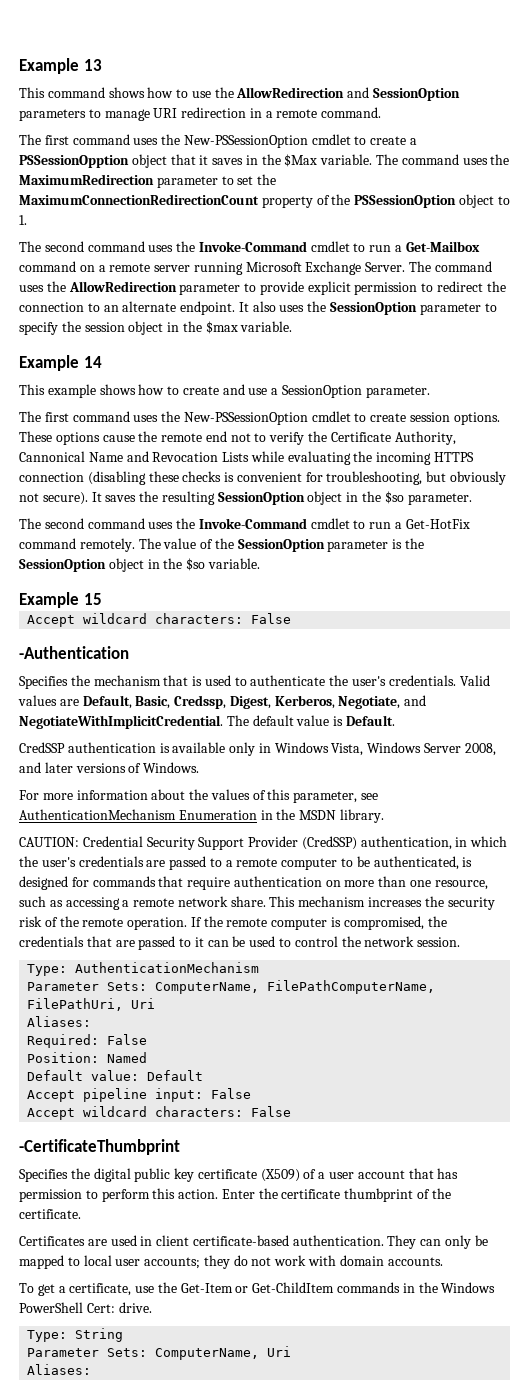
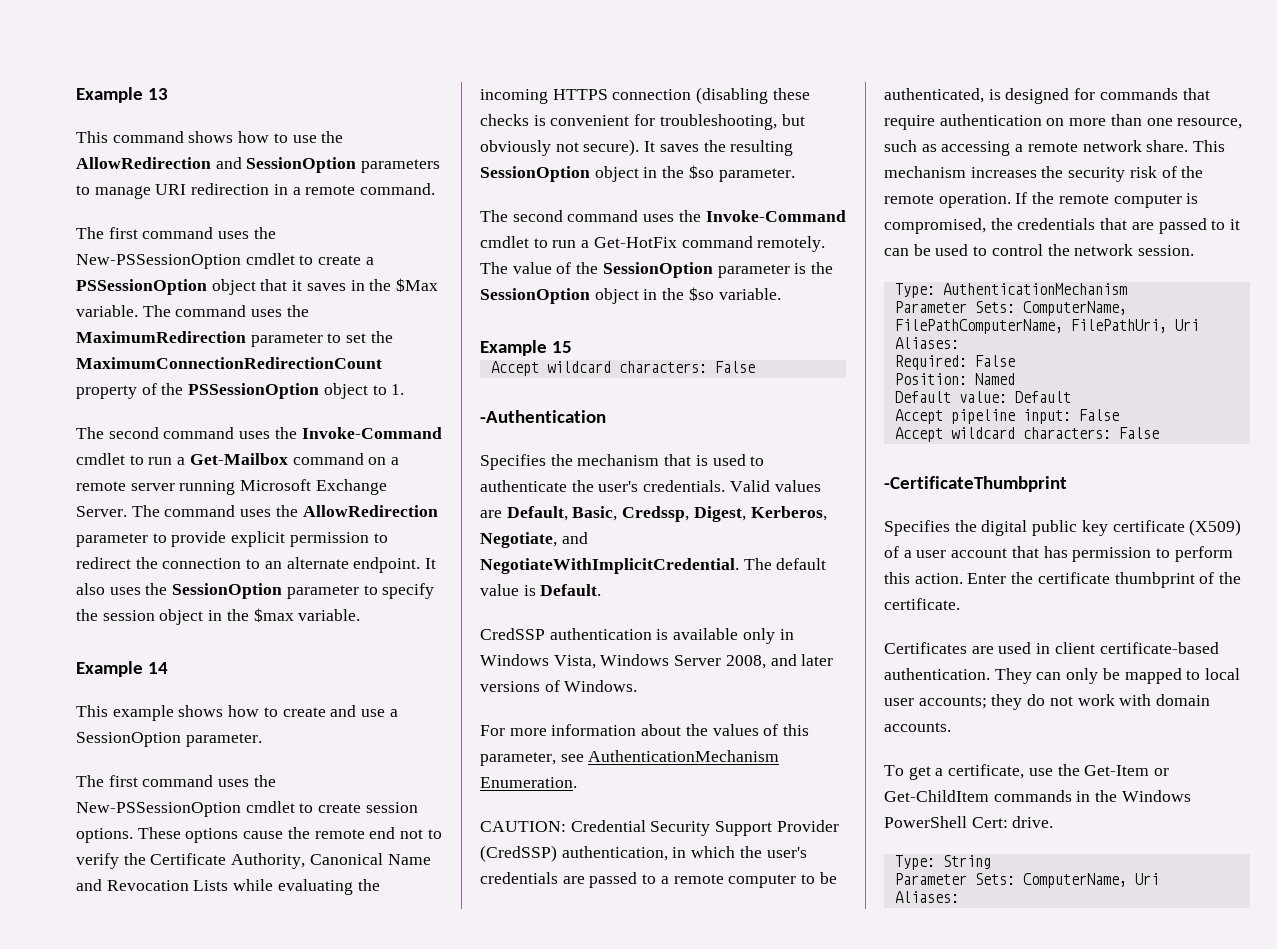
- The first command uses the New-PSSessionOption cmdlet to create a PSSessionOpption object that it saves in the $Max variable.
+ The first command uses the New-PSSessionOption cmdlet to create a PSSessionOption object that it saves in the $Max variable.
- These options cause the remote end not to verify the Certificate Authority, Cannonical Name and Revocation Lists while evaluating the incoming HTTPS connection (disabling these checks is convenient for troubleshooting, but obviously not secure).
+ These options cause the remote end not to verify the Certificate Authority, Canonical Name and Revocation Lists while evaluating the incoming HTTPS connection (disabling these checks is convenient for troubleshooting, but obviously not secure).
- For more information about the values of this parameter, see AuthenticationMechanism Enumeration in the MSDN library.
+ For more information about the values of this parameter, see AuthenticationMechanism Enumeration.

